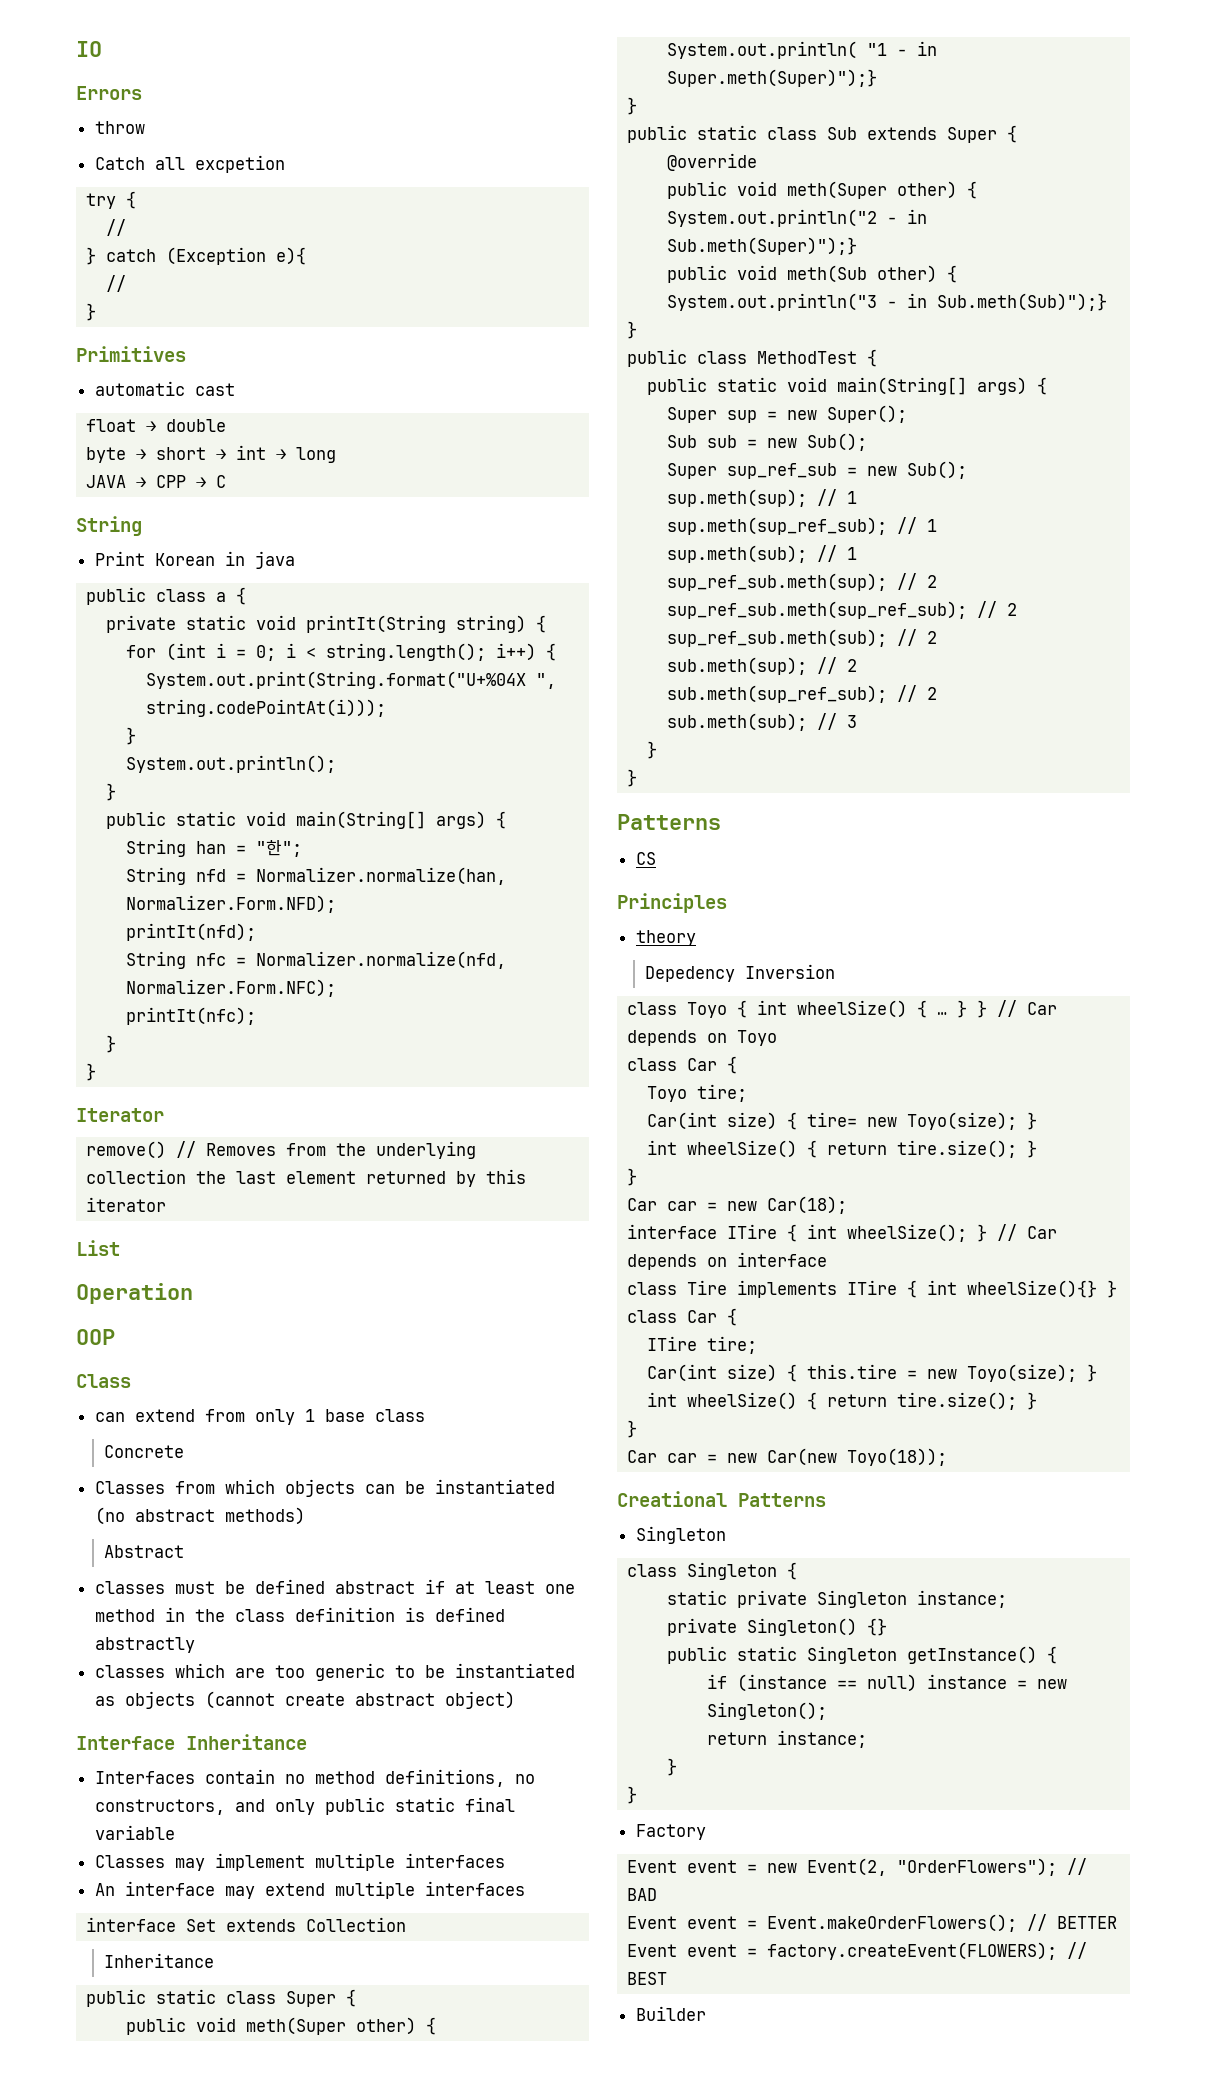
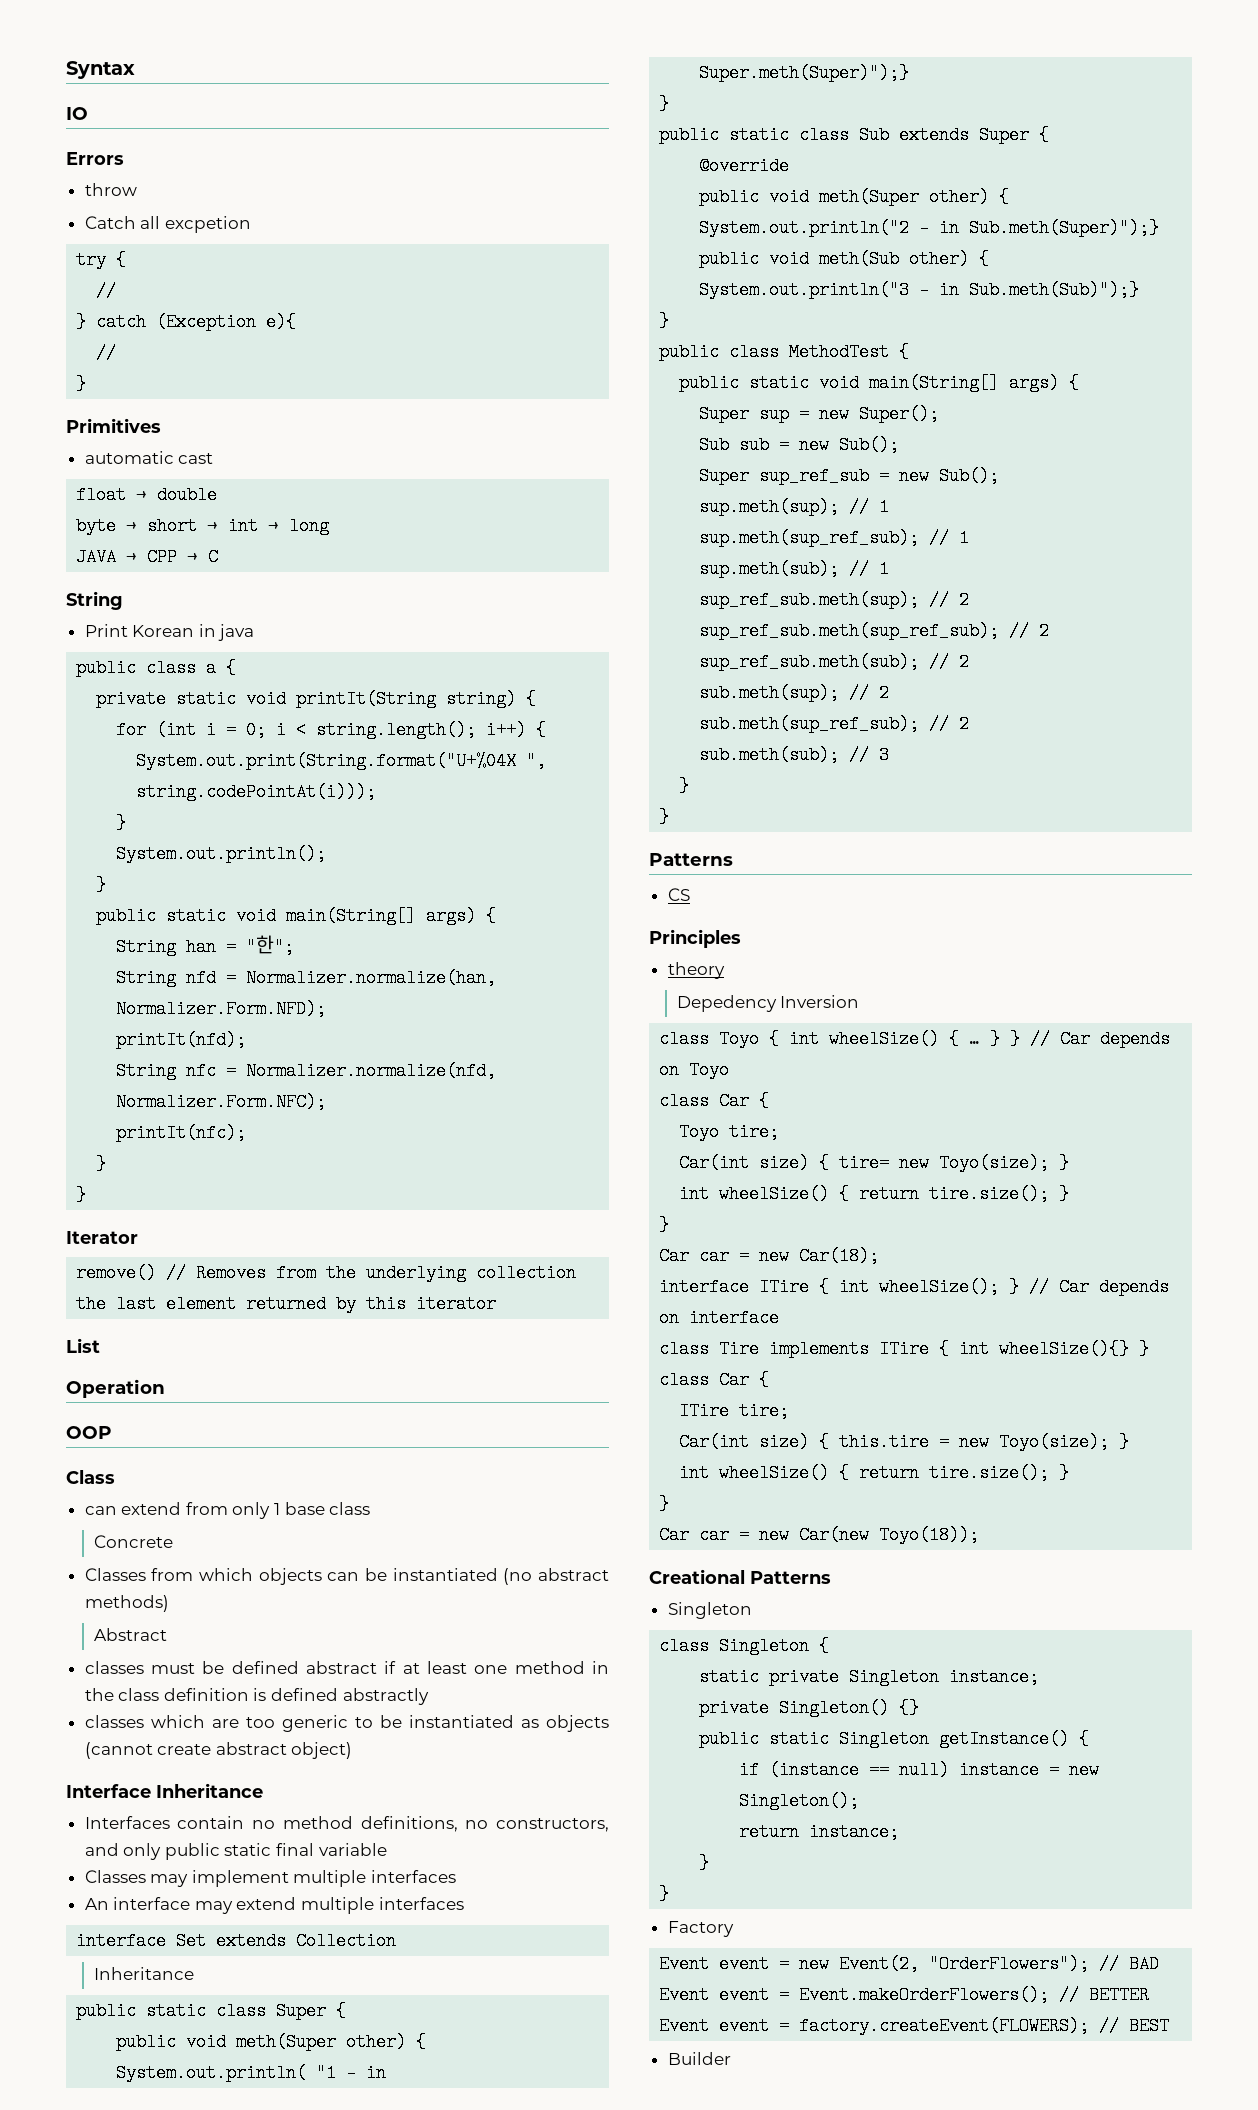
+ Syntax

